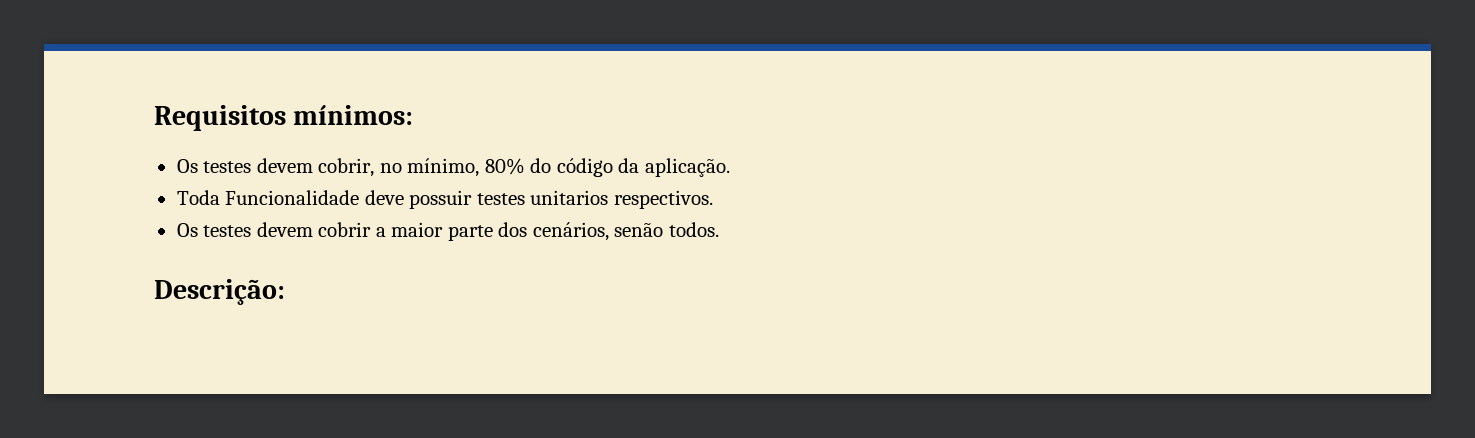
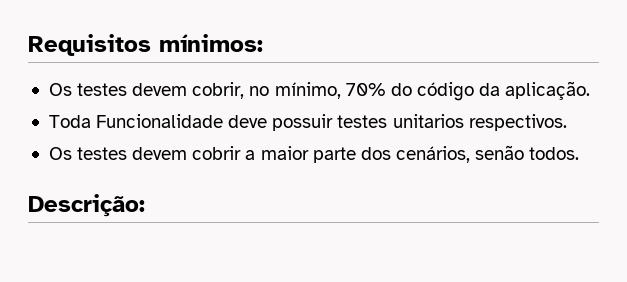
- Os testes devem cobrir, no mínimo, 80% do código da aplicação.
+ Os testes devem cobrir, no mínimo, 70% do código da aplicação.

